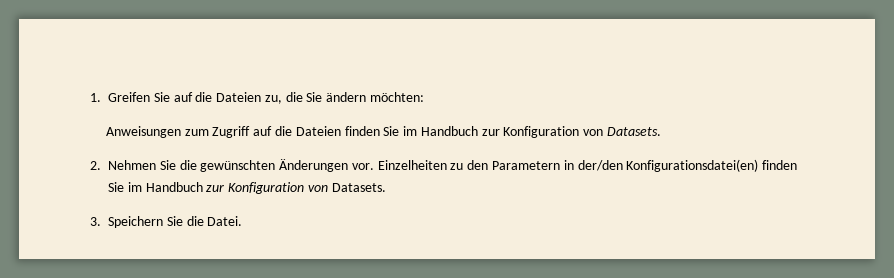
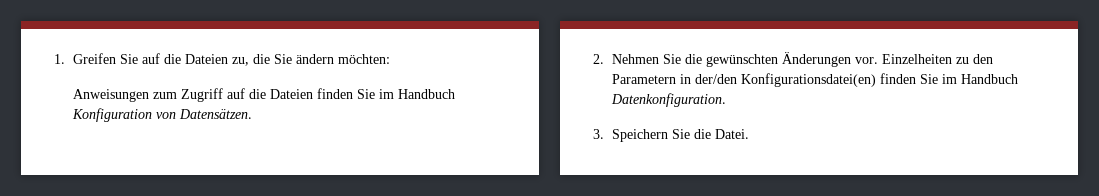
- Anweisungen zum Zugriff auf die Dateien finden Sie im Handbuch zur Konfiguration von Datasets.
+ Anweisungen zum Zugriff auf die Dateien finden Sie im Handbuch Konfiguration von Datensätzen.
- Einzelheiten zu den Parametern in der/den Konfigurationsdatei(en) finden Sie im Handbuch zur Konfiguration von Datasets.
+ Einzelheiten zu den Parametern in der/den Konfigurationsdatei(en) finden Sie im Handbuch Datenkonfiguration.

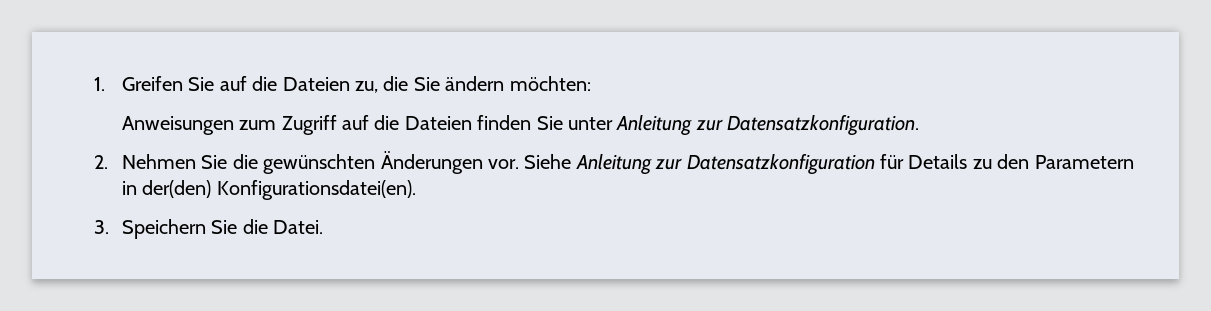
- Anweisungen zum Zugriff auf die Dateien finden Sie im Handbuch Konfiguration von Datensätzen.
+ Anweisungen zum Zugriff auf die Dateien finden Sie unter Anleitung zur Datensatzkonfiguration.
- Einzelheiten zu den Parametern in der/den Konfigurationsdatei(en) finden Sie im Handbuch Datenkonfiguration.
+ Siehe Anleitung zur Datensatzkonfiguration für Details zu den Parametern in der(den) Konfigurationsdatei(en).

